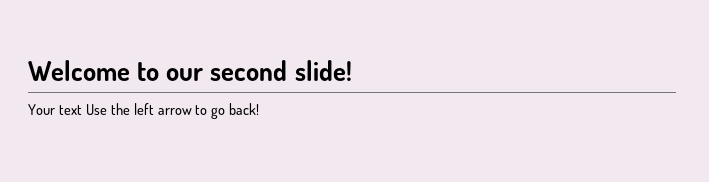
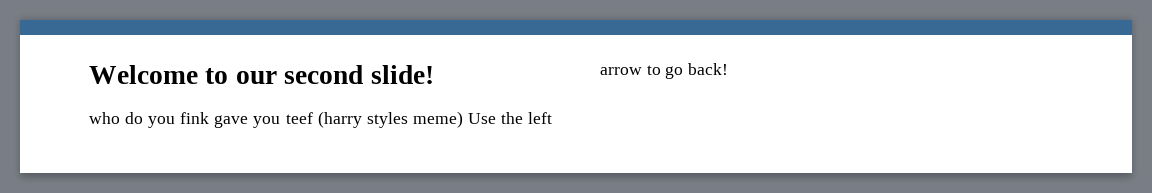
- Your text Use the left arrow to go back!
+ who do you fink gave you teef (harry styles meme) Use the left arrow to go back!

